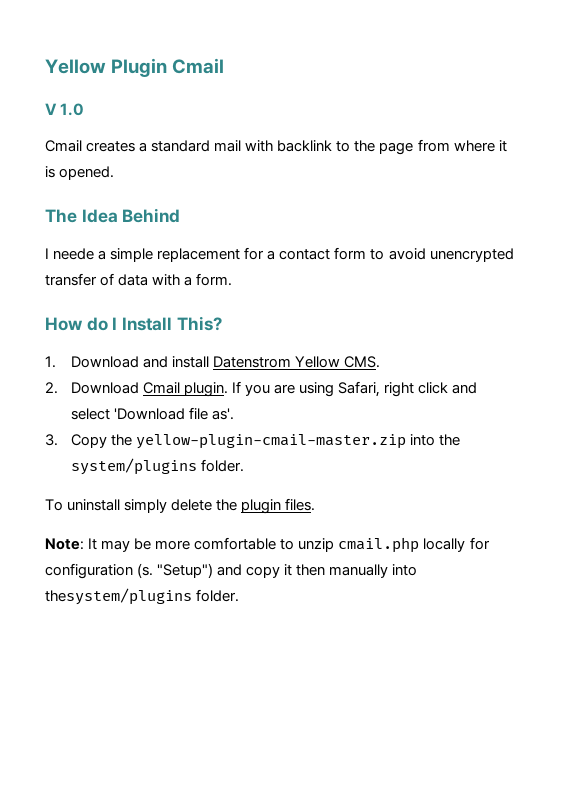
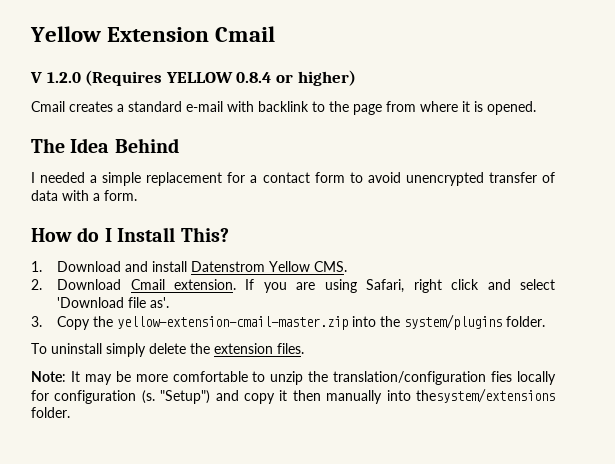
- Yellow Plugin Cmail
+ Yellow Extension Cmail
- V 1.0
+ V 1.2.0 (Requires YELLOW 0.8.4 or higher)
- Cmail creates a standard mail with backlink to the page from where it is opened.
+ Cmail creates a standard e-mail with backlink to the page from where it is opened.
- I neede a simple replacement for a contact form to avoid unencrypted transfer of data with a form.
+ I needed a simple replacement for a contact form to avoid unencrypted transfer of data with a form.
- 2. Download Cmail plugin.
+ 2. Download Cmail extension.
- 3. Copy the yellow-plugin-cmail-master.zip into the system/plugins folder.
+ 3. Copy the yellow-extension-cmail-master.zip into the system/plugins folder.
- To uninstall simply delete the plugin files.
+ To uninstall simply delete the extension files.
- Note: It may be more comfortable to unzip cmail.php locally for configuration (s.
+ Note: It may be more comfortable to unzip the translation/configuration fies locally for configuration (s.
- "Setup") and copy it then manually into thesystem/plugins folder.
+ "Setup") and copy it then manually into thesystem/extensions folder.

